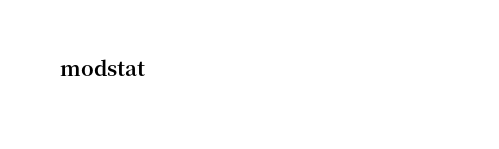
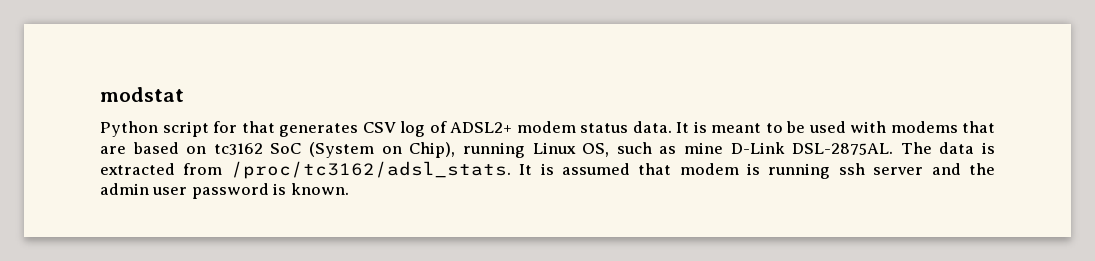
+ Python script for that generates CSV log of ADSL2+ modem status data. It is meant to be used with modems that are based on tc3162 SoC (System on Chip), running Linux OS, such as mine D-Link DSL-2875AL. The data is extracted from /proc/tc3162/adsl_stats. It is assumed that modem is running ssh server and the admin user password is known.

